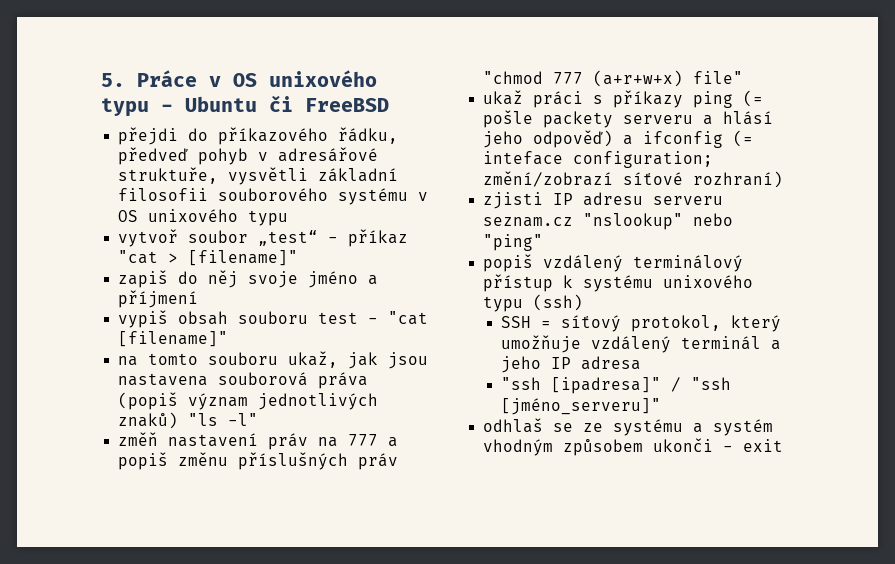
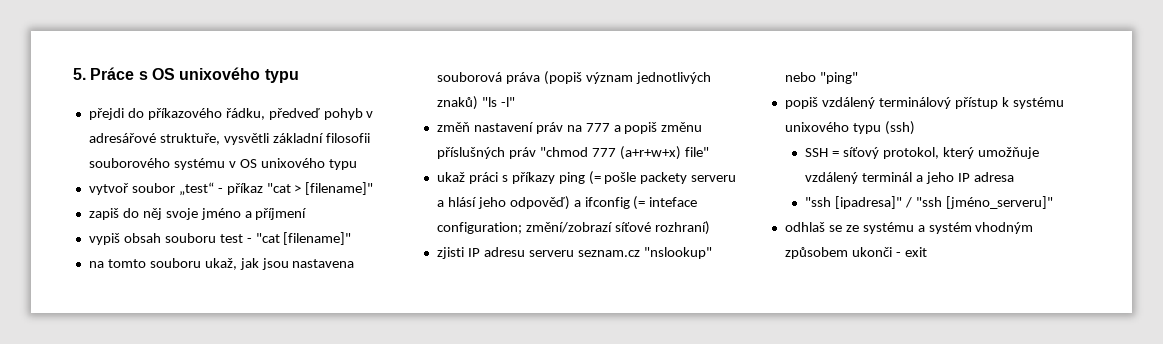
- 5. Práce v OS unixového typu - Ubuntu či FreeBSD
+ 5. Práce s OS unixového typu

